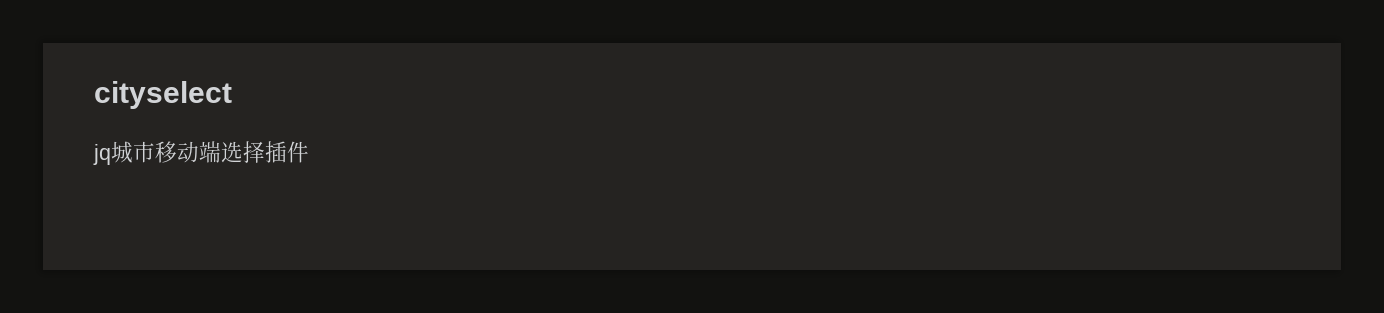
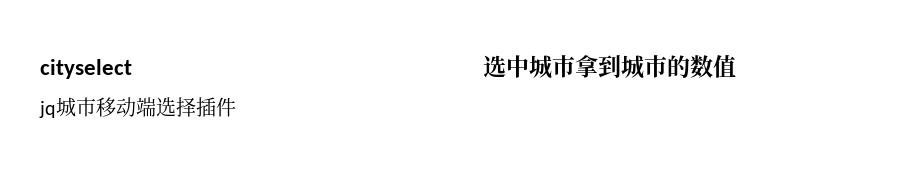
+ 选中城市拿到城市的数值

